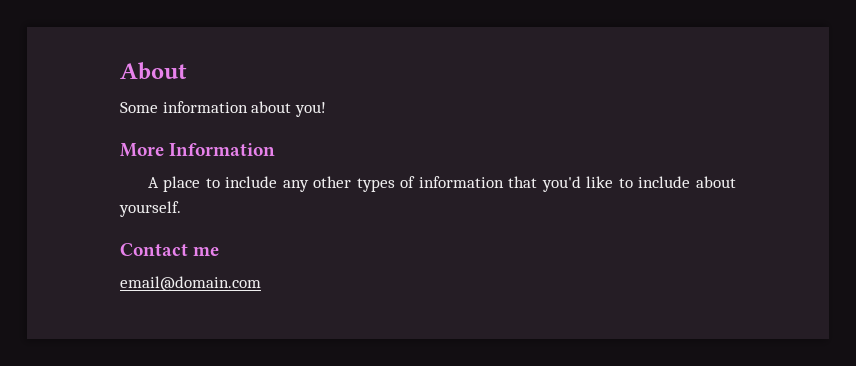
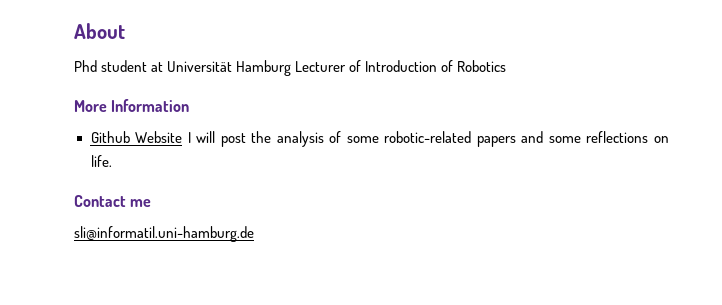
- Some information about you!
+ Phd student at Universität Hamburg Lecturer of Introduction of Robotics
  More Information
- A place to include any other types of information that you'd like to include about yourself.
+ Github Website I will post the analysis of some robotic-related papers and some reflections on life.
- email@domain.com
+ sli@informatil.uni-hamburg.de

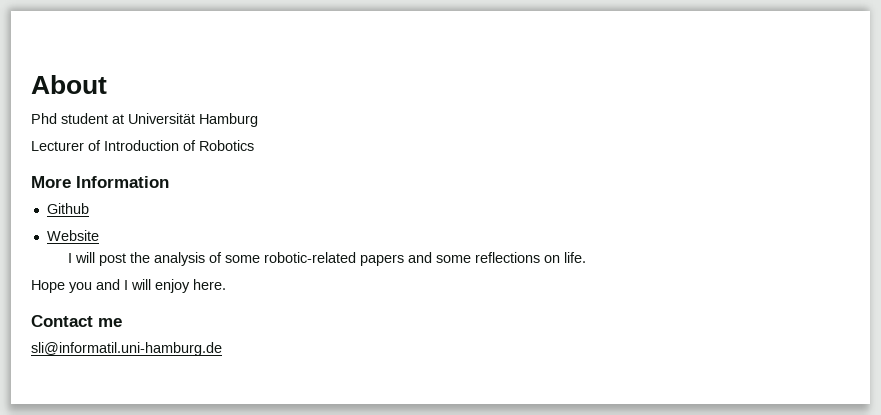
- Phd student at Universität Hamburg Lecturer of Introduction of Robotics
+ Phd student at Universität Hamburg
+ Lecturer of Introduction of Robotics
- Github Website I will post the analysis of some robotic-related papers and some reflections on life.
+ Github
+ Website
+ I will post the analysis of some robotic-related papers and some reflections on life.
+ Hope you and I will enjoy here.

